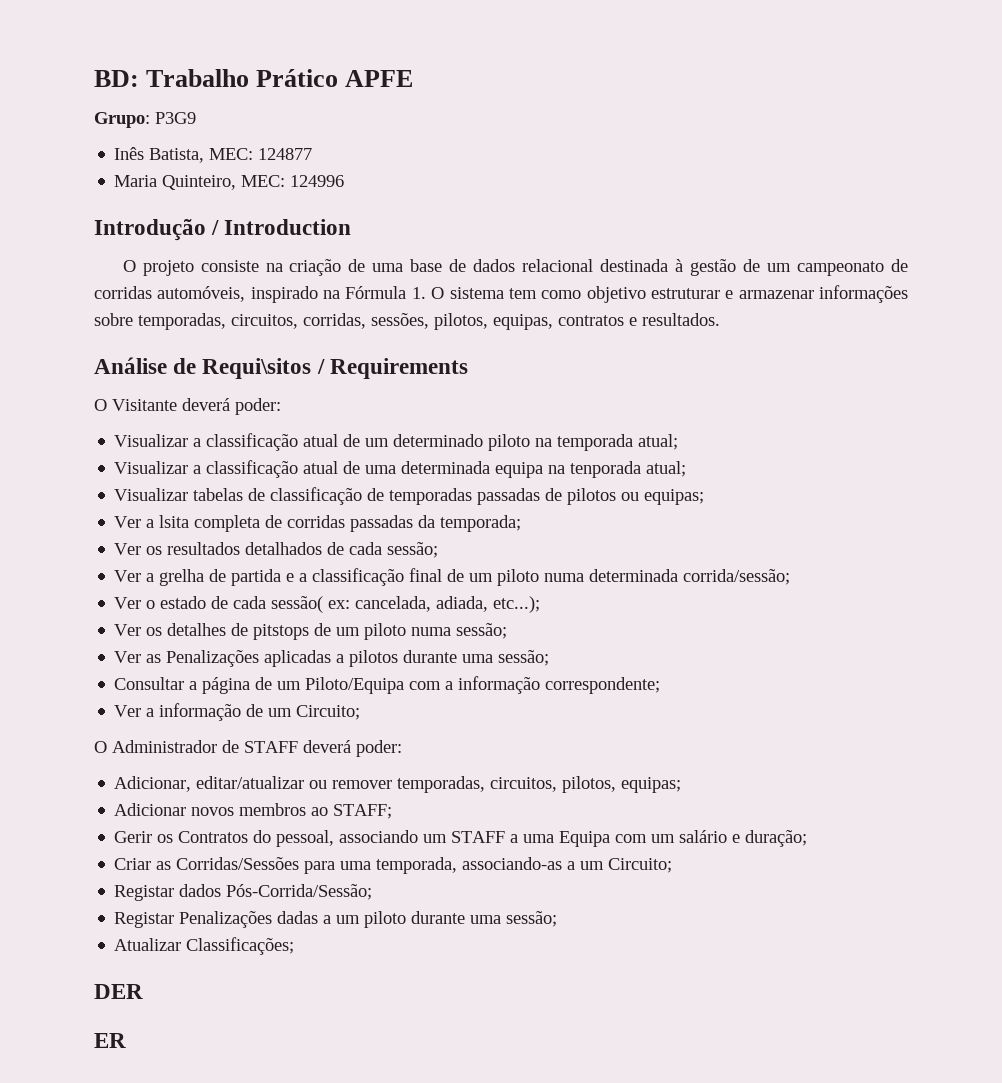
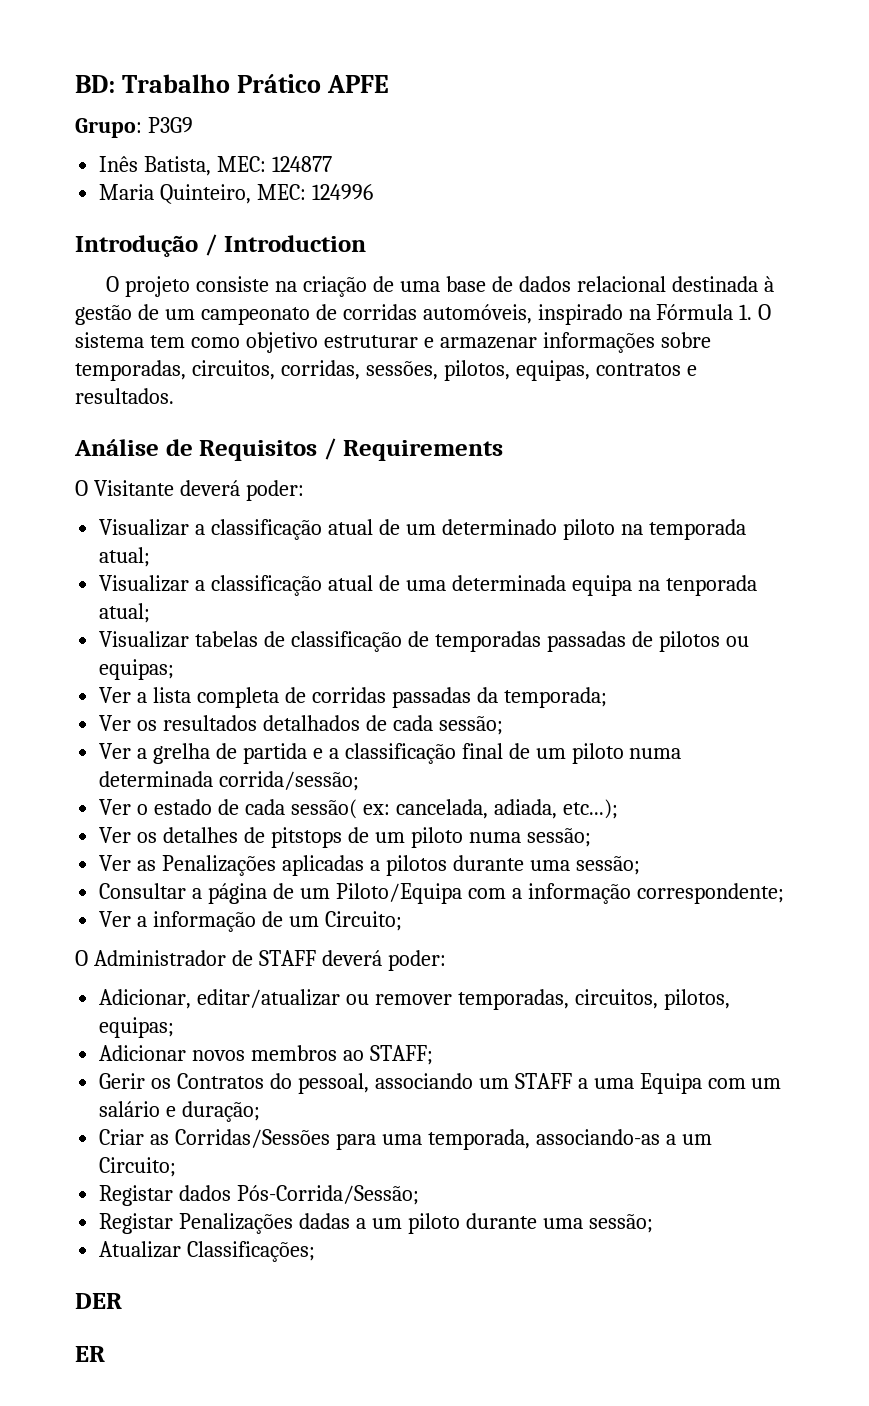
- Análise de Requi\sitos / Requirements
+ Análise de Requisitos / Requirements
- Ver a lsita completa de corridas passadas da temporada;
+ Ver a lista completa de corridas passadas da temporada;

